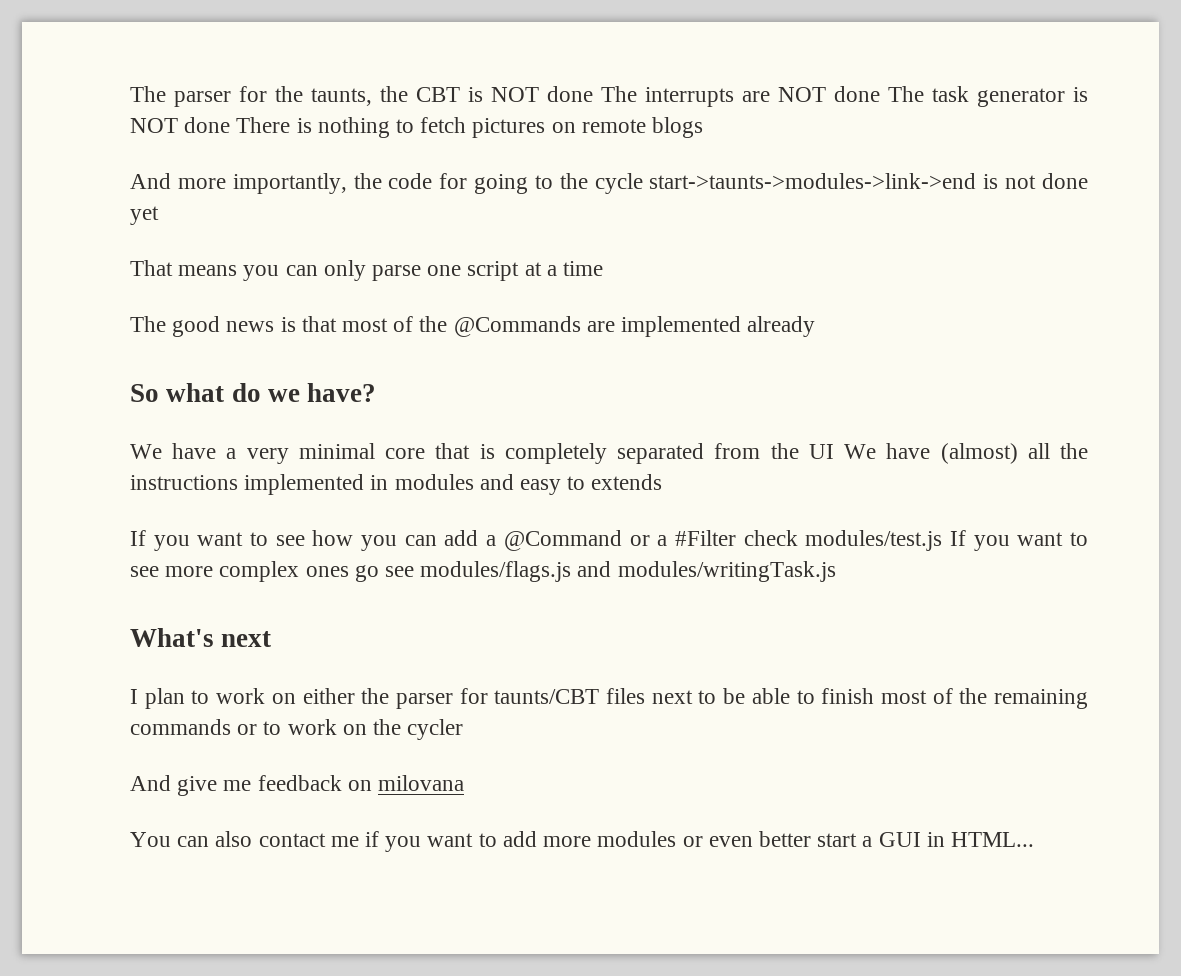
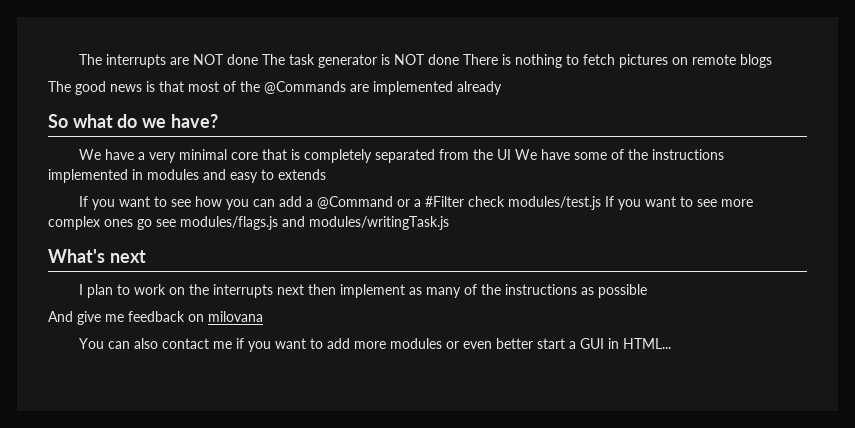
- The parser for the taunts, the CBT is NOT done The interrupts are NOT done The task generator is NOT done There is nothing to fetch pictures on remote blogs
+ The interrupts are NOT done The task generator is NOT done There is nothing to fetch pictures on remote blogs
- And more importantly, the code for going to the cycle start->taunts->modules->link->end is not done yet
- That means you can only parse one script at a time
- We have a very minimal core that is completely separated from the UI We have (almost) all the instructions implemented in modules and easy to extends
+ We have a very minimal core that is completely separated from the UI We have some of the instructions implemented in modules and easy to extends
- I plan to work on either the parser for taunts/CBT files next to be able to finish most of the remaining commands or to work on the cycler
+ I plan to work on the interrupts next then implement as many of the instructions as possible

